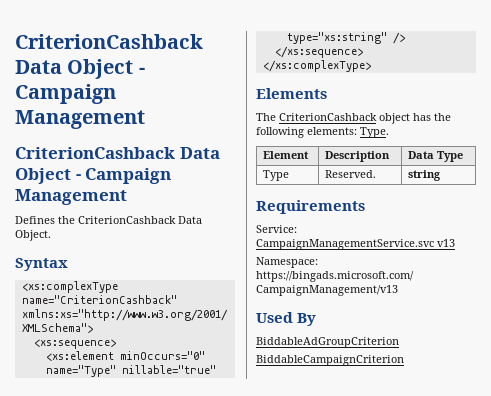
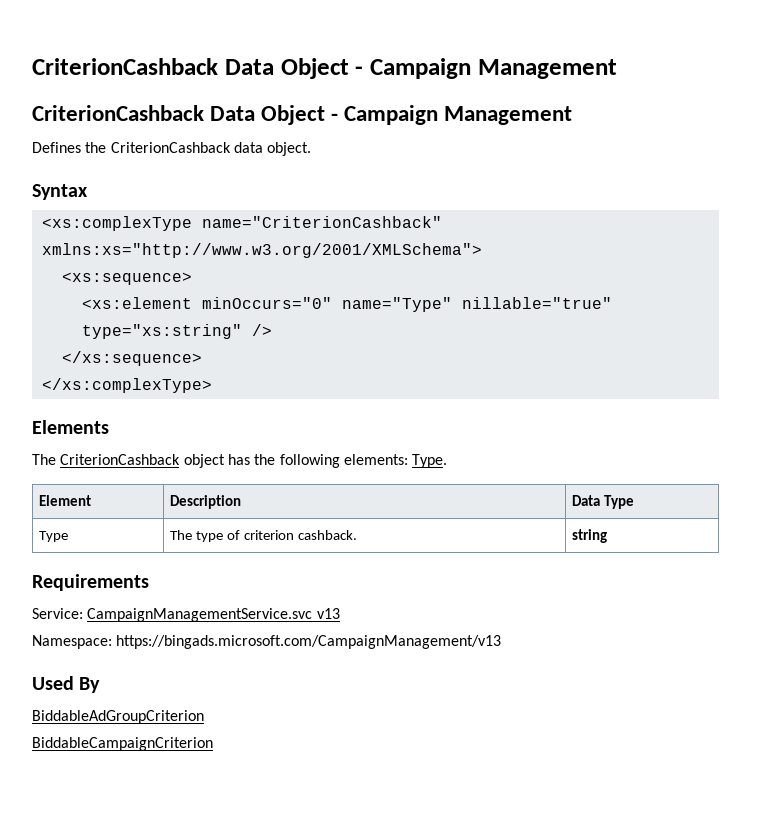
- Defines the CriterionCashback Data Object.
+ Defines the CriterionCashback data object.
- Type | Reserved. | string
+ Type | The type of criterion cashback. | string

